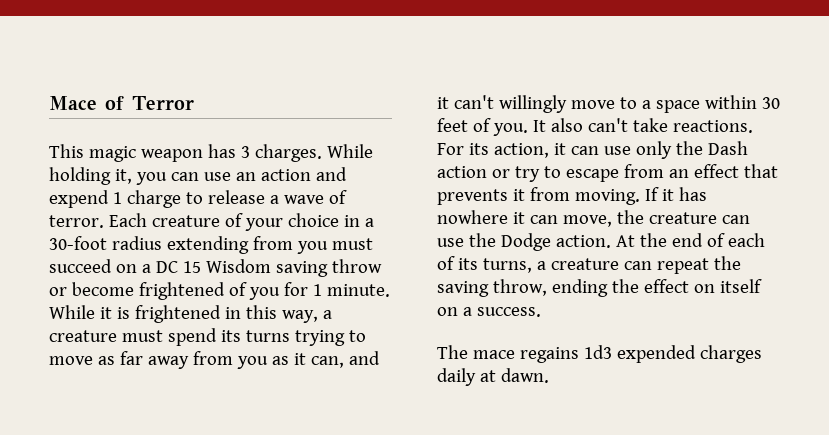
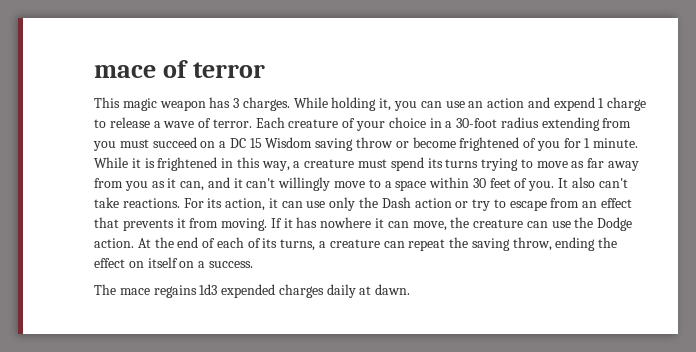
- Mace of Terror
+ mace of terror

